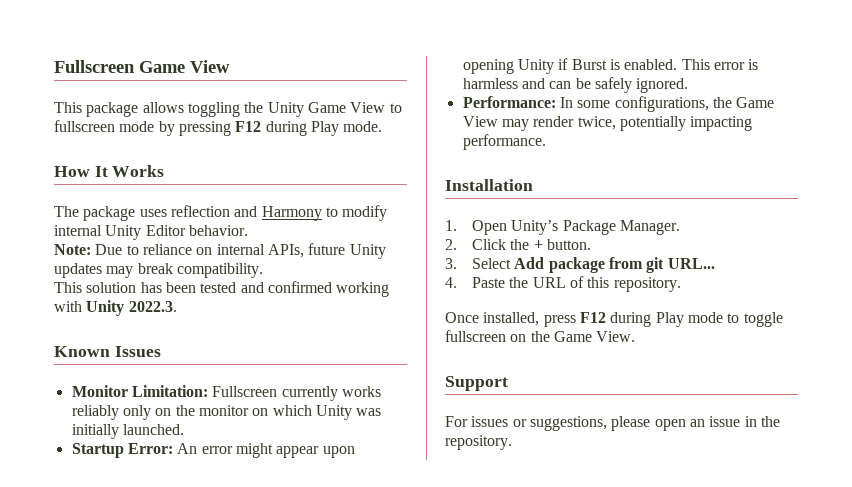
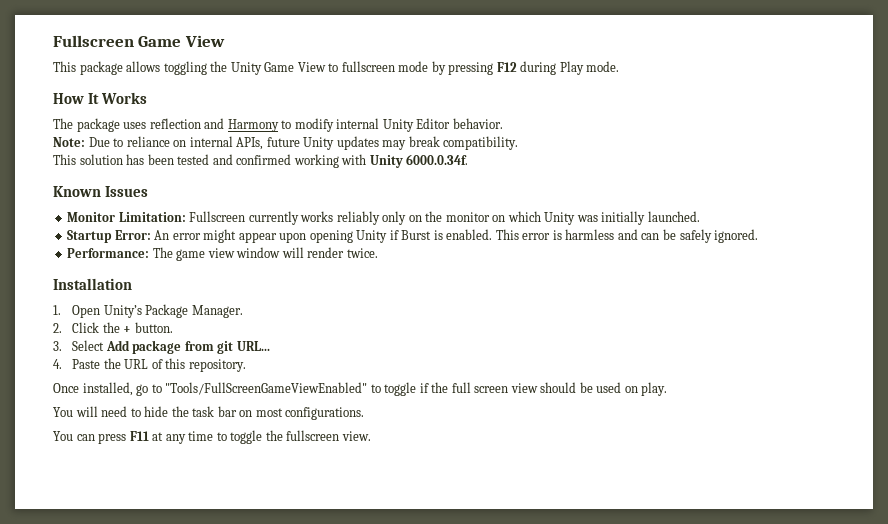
- This solution has been tested and confirmed working with Unity 2022.3.
+ This solution has been tested and confirmed working with Unity 6000.0.34f.
- Performance: In some configurations, the Game View may render twice, potentially impacting performance.
+ Performance: The game view window will render twice.
- Once installed, press F12 during Play mode to toggle fullscreen on the Game View.
- Support
- For issues or suggestions, please open an issue in the repository.
+ Once installed, go to "Tools/FullScreenGameViewEnabled" to toggle if the full screen view should be used on play.
+ You will need to hide the task bar on most configurations.
+ You can press F11 at any time to toggle the fullscreen view.

